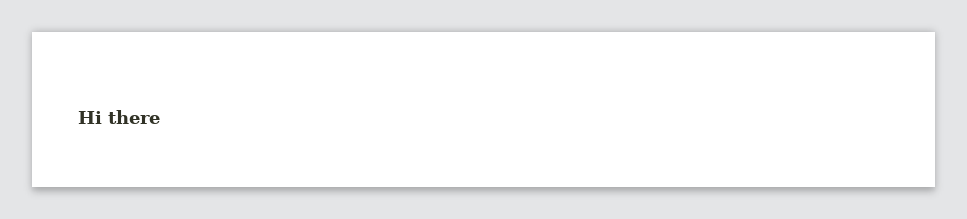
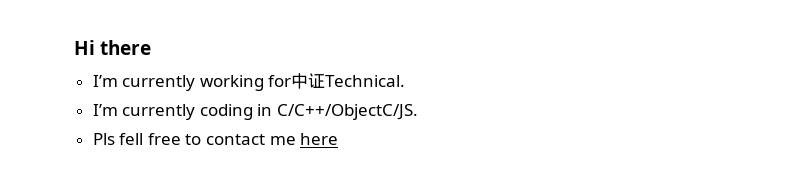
+ I’m currently working for中证Technical.
+ I’m currently coding in C/C++/ObjectC/JS.
+ Pls fell free to contact me here

